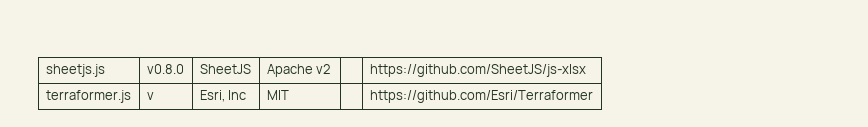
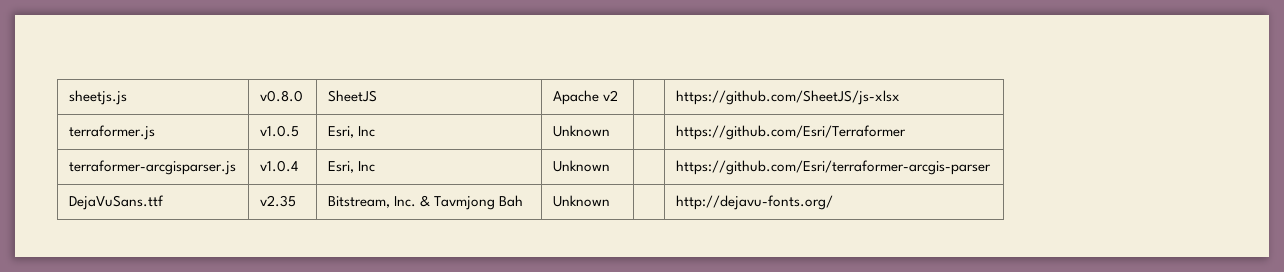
- terraformer.js | v | Esri, Inc | MIT | | https://github.com/Esri/Terraformer
+ terraformer.js | v1.0.5 | Esri, Inc | Unknown | | https://github.com/Esri/Terraformer
+ terraformer-arcgisparser.js | v1.0.4 | Esri, Inc | Unknown | | https://github.com/Esri/terraformer-arcgis-parser
+ DejaVuSans.ttf | v2.35 | Bitstream, Inc. & Tavmjong Bah | Unknown | | http://dejavu-fonts.org/

